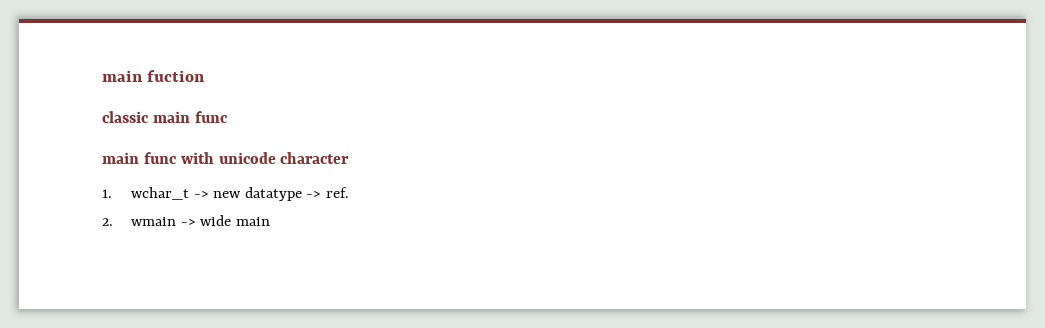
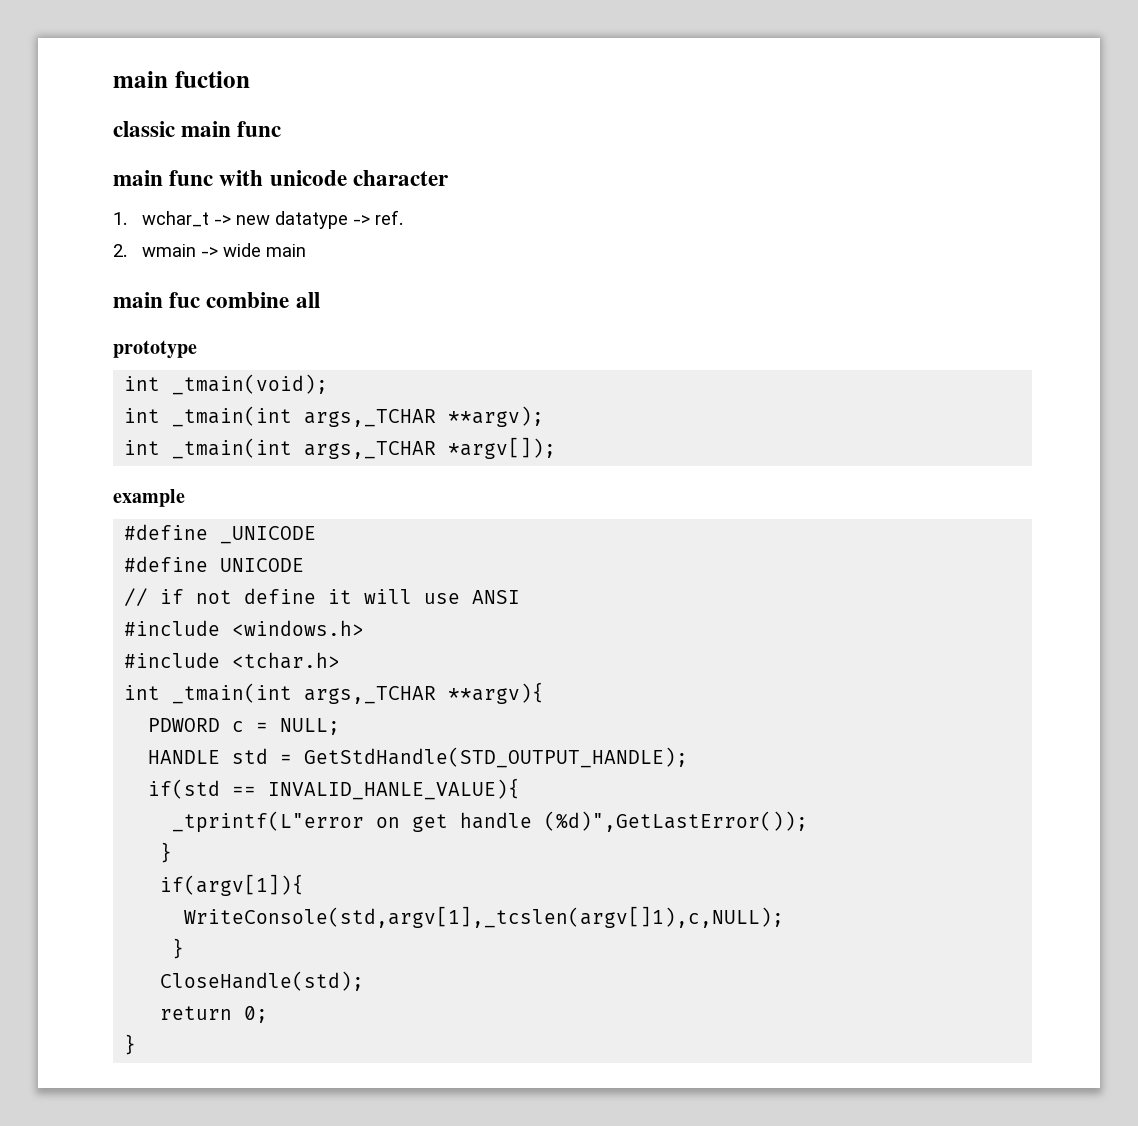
+ main fuc combine all
+ prototype
+ int _tmain(void);
+ int _tmain(int args,_TCHAR **argv);
+ int _tmain(int args,_TCHAR *argv[]);
+ example
+ #define _UNICODE
+ #define UNICODE
+ // if not define it will use ANSI
+ #include <windows.h>
+ #include <tchar.h>
+ int _tmain(int args,_TCHAR **argv){
+ PDWORD c = NULL;
+ HANDLE std = GetStdHandle(STD_OUTPUT_HANDLE);
+ if(std == INVALID_HANLE_VALUE){
+ _tprintf(L"error on get handle (%d)",GetLastError());
+ }
+ if(argv[1]){
+ WriteConsole(std,argv[1],_tcslen(argv[]1),c,NULL);
+ }
+ CloseHandle(std);
+ return 0;
+ }

